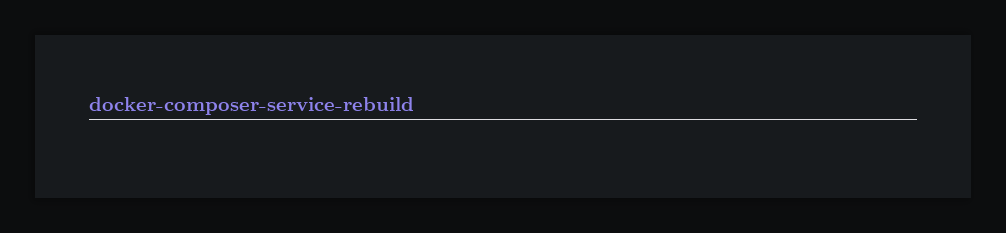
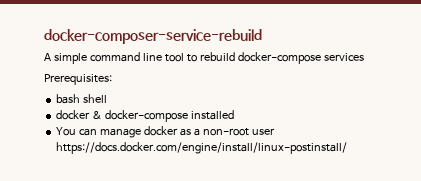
+ A simple command line tool to rebuild docker-compose services
+ Prerequisites:
+ bash shell
+ docker & docker-compose installed
+ You can manage docker as a non-root user https://docs.docker.com/engine/install/linux-postinstall/

